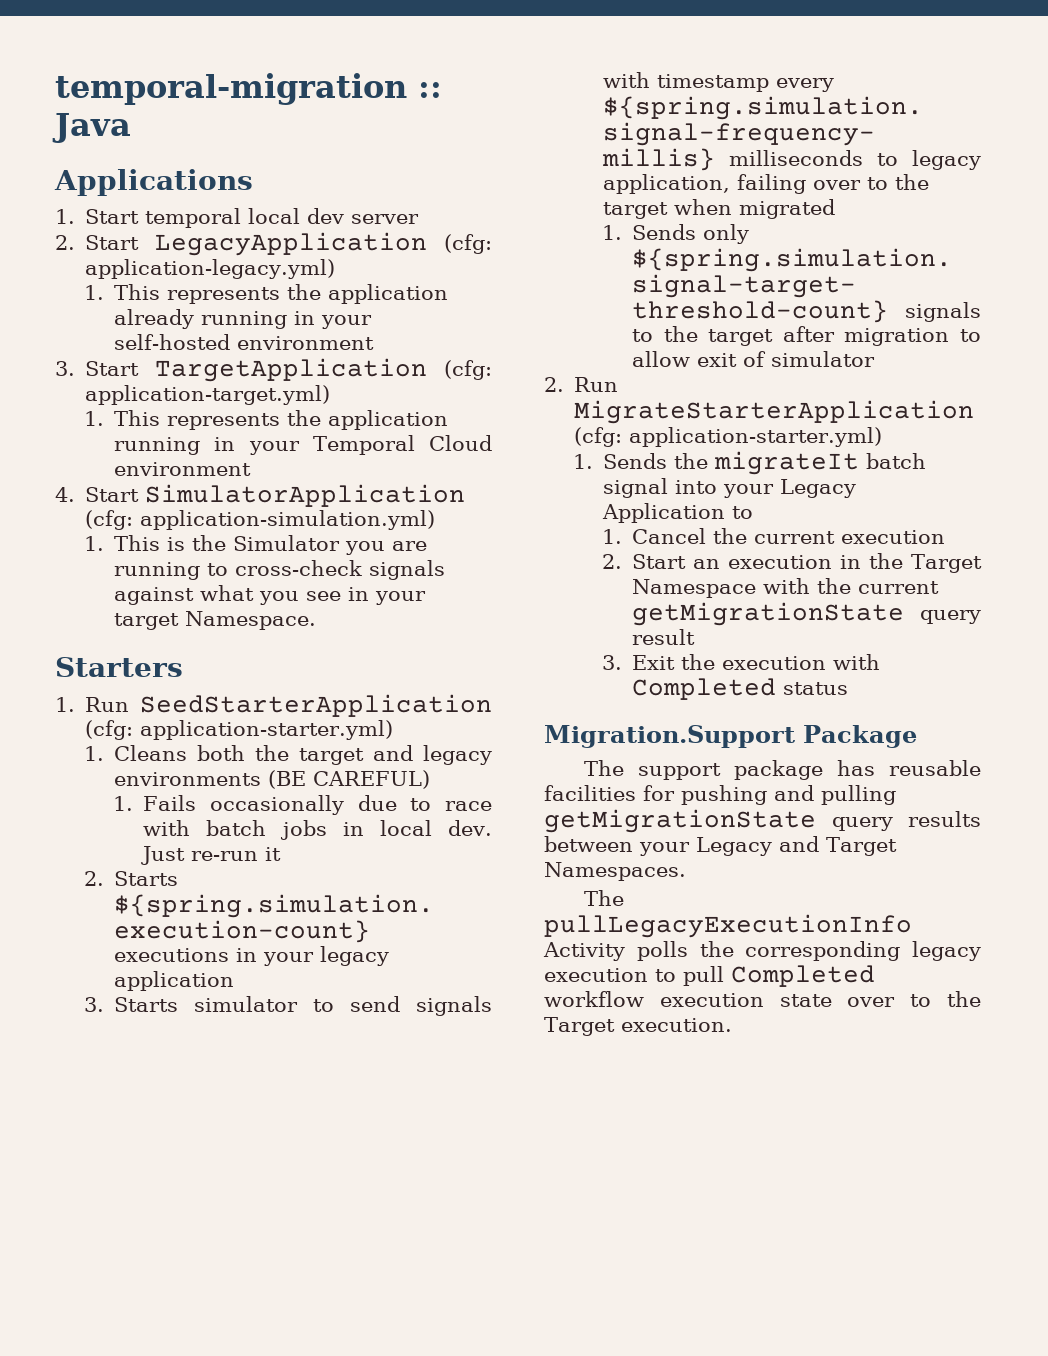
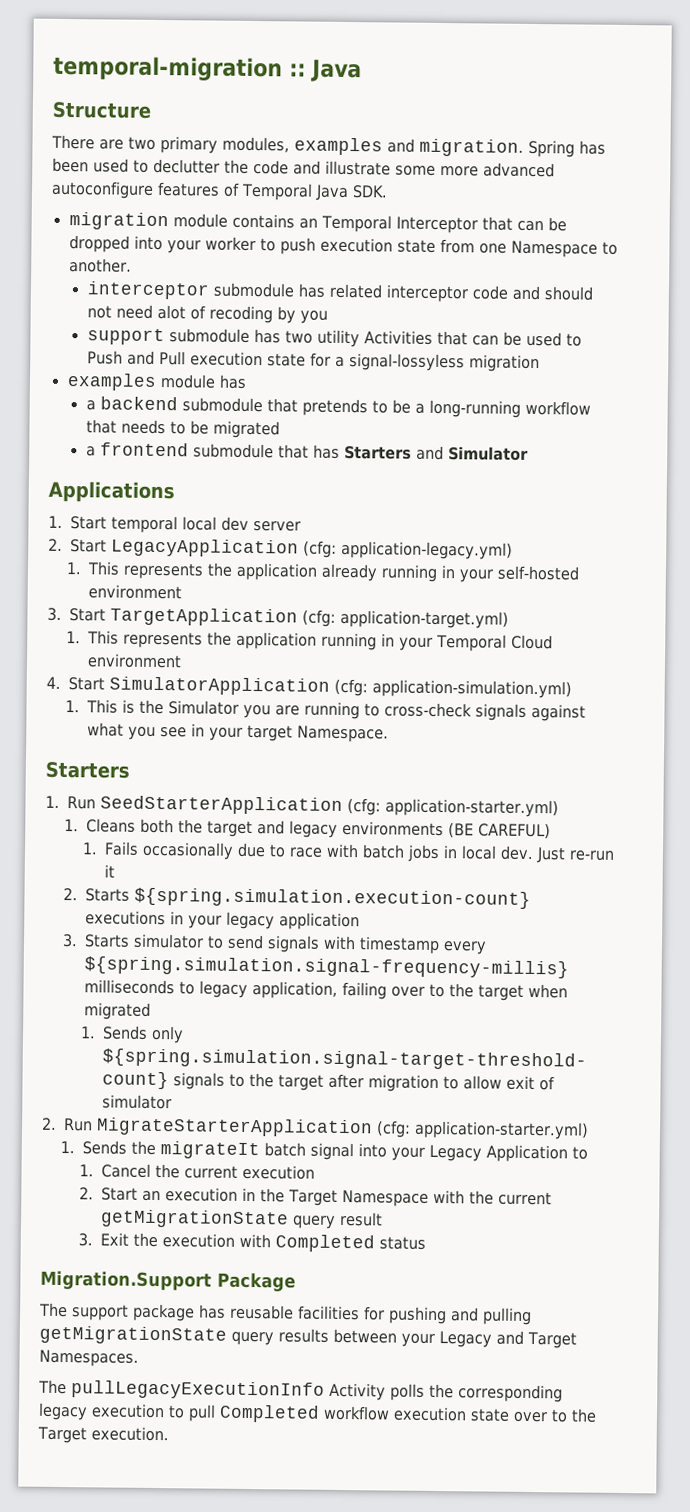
+ Structure
+ There are two primary modules, examples and migration. Spring has been used to declutter the code and illustrate some more advanced autoconfigure features of Temporal Java SDK.
+ migration module contains an Temporal Interceptor that can be dropped into your worker to push execution state from one Namespace to another.
+ interceptor submodule has related interceptor code and should not need alot of recoding by you
+ support submodule has two utility Activities that can be used to Push and Pull execution state for a signal-lossyless migration
+ examples module has
+ a backend submodule that pretends to be a long-running workflow that needs to be migrated
+ a frontend submodule that has Starters and Simulator

